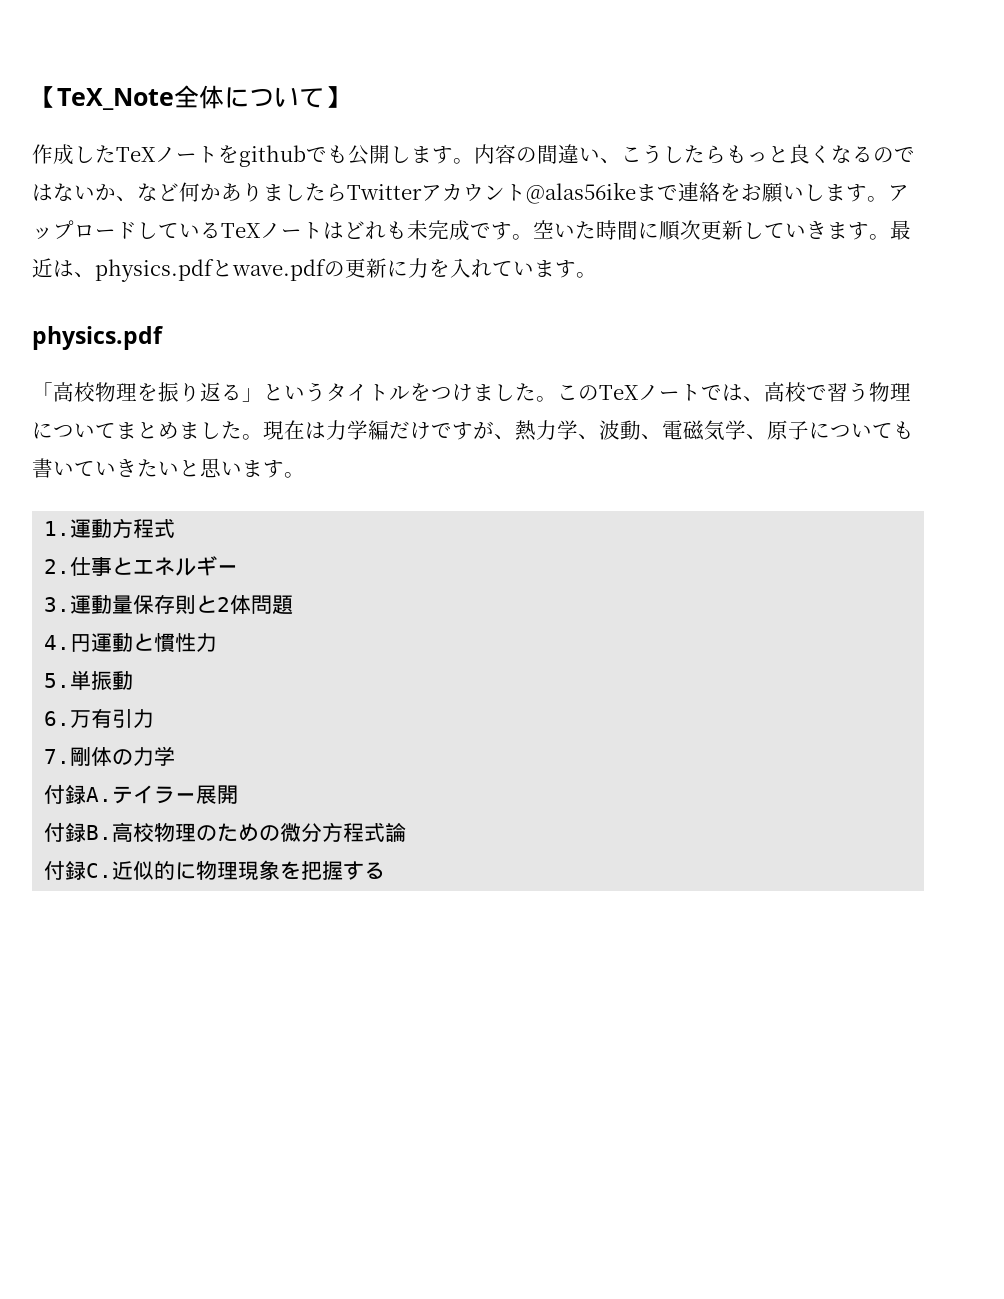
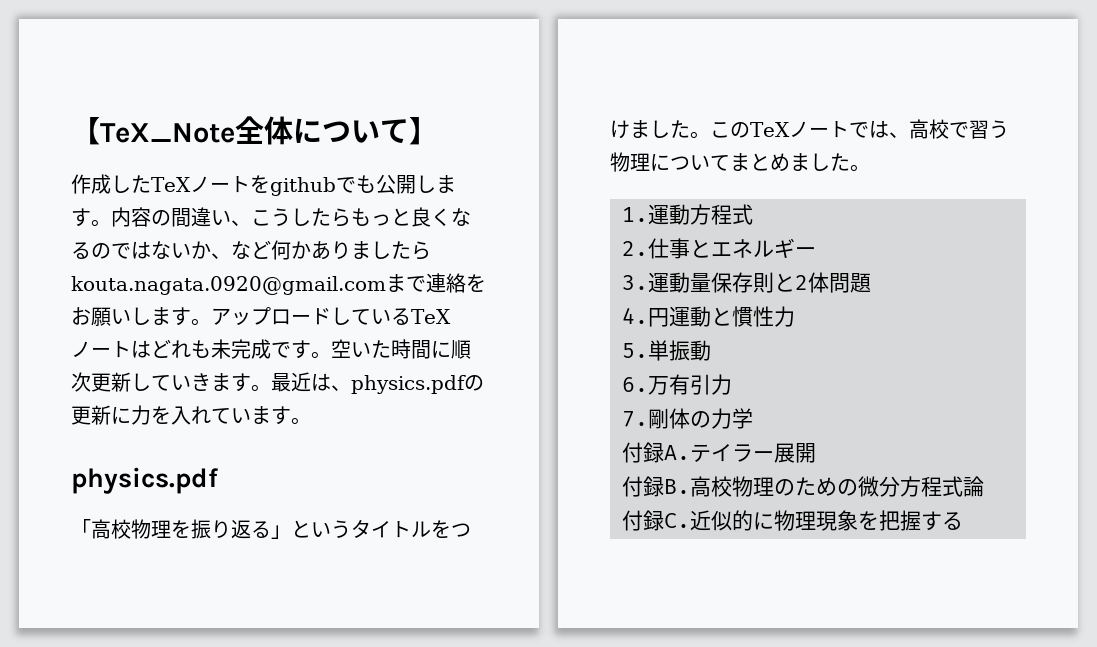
- 内容の間違い、こうしたらもっと良くなるのではないか、など何かありましたらTwitterアカウント@alas56ikeまで連絡をお願いします。
+ 内容の間違い、こうしたらもっと良くなるのではないか、など何かありましたらkouta.nagata.0920@gmail.comまで連絡をお願いします。
- 最近は、physics.pdfとwave.pdfの更新に力を入れています。
+ 最近は、physics.pdfの更新に力を入れています。
- 現在は力学編だけですが、熱力学、波動、電磁気学、原子についても書いていきたいと思います。

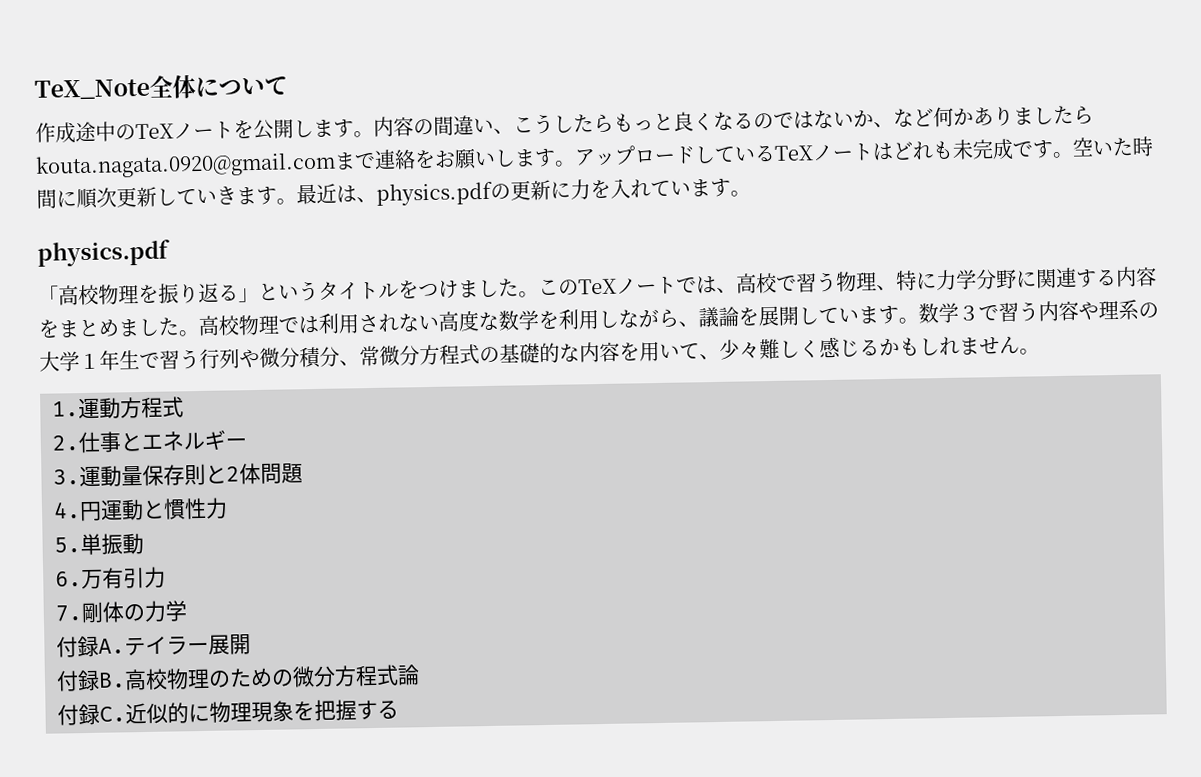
- 【TeX_Note全体について】
+ TeX_Note全体について
- 作成したTeXノートをgithubでも公開します。
+ 作成途中のTeXノートを公開します。
- このTeXノートでは、高校で習う物理についてまとめました。
+ このTeXノートでは、高校で習う物理、特に力学分野に関連する内容をまとめました。高校物理では利用されない高度な数学を利用しながら、議論を展開しています。数学３で習う内容や理系の大学１年生で習う行列や微分積分、常微分方程式の基礎的な内容を用いて、少々難しく感じるかもしれません。

